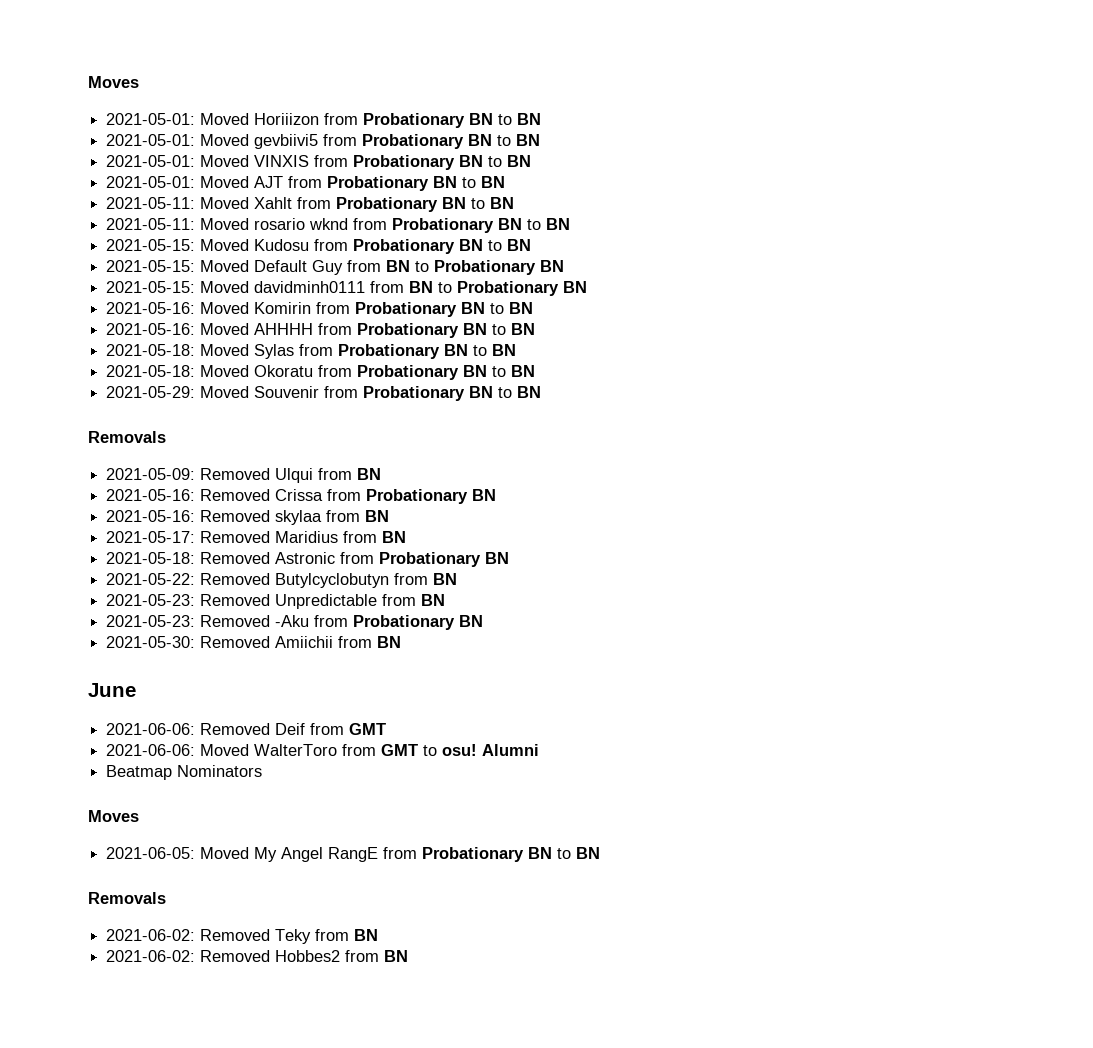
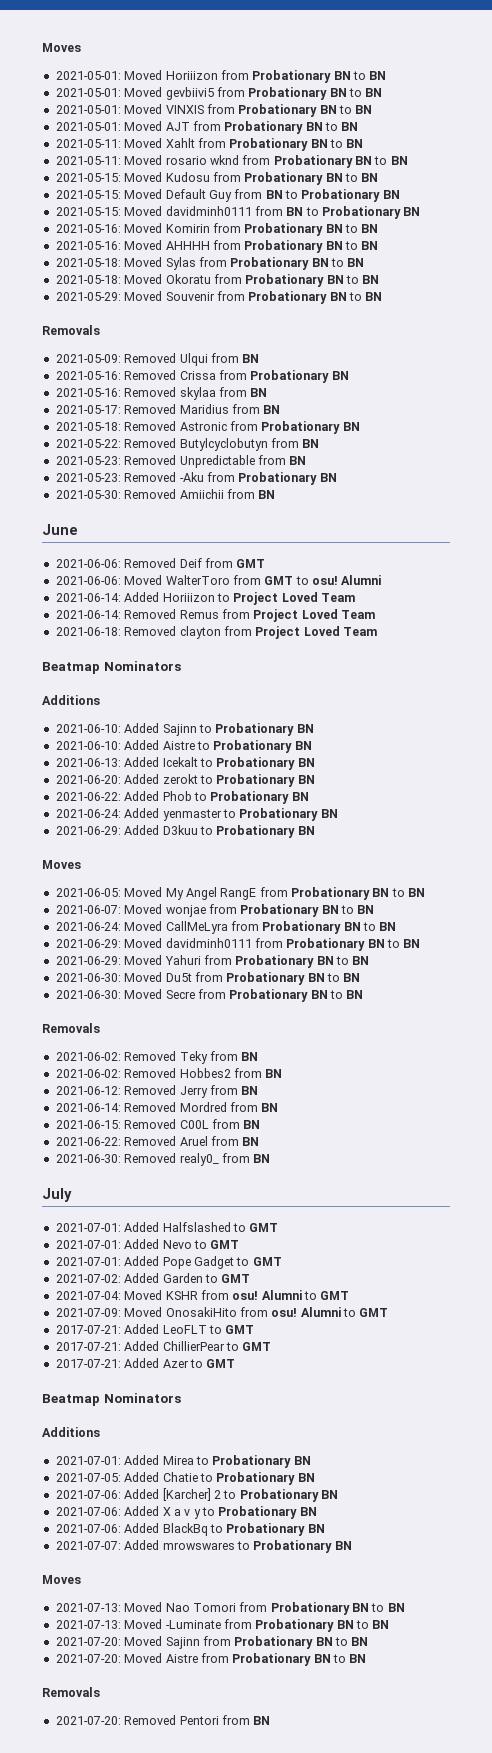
+ 2021-06-14: Added Horiiizon to Project Loved Team
+ 2021-06-14: Removed Remus from Project Loved Team
+ 2021-06-18: Removed clayton from Project Loved Team
  Beatmap Nominators
+ Additions
+ 2021-06-10: Added Sajinn to Probationary BN
+ 2021-06-10: Added Aistre to Probationary BN
+ 2021-06-13: Added Icekalt to Probationary BN
+ 2021-06-20: Added zerokt to Probationary BN
+ 2021-06-22: Added Phob to Probationary BN
+ 2021-06-24: Added yenmaster to Probationary BN
+ 2021-06-29: Added D3kuu to Probationary BN
+ 2021-06-07: Moved wonjae from Probationary BN to BN
+ 2021-06-24: Moved CallMeLyra from Probationary BN to BN
+ 2021-06-29: Moved davidminh0111 from Probationary BN to BN
+ 2021-06-29: Moved Yahuri from Probationary BN to BN
+ 2021-06-30: Moved Du5t from Probationary BN to BN
+ 2021-06-30: Moved Secre from Probationary BN to BN
+ 2021-06-12: Removed Jerry from BN
+ 2021-06-14: Removed Mordred from BN
+ 2021-06-15: Removed C00L from BN
+ 2021-06-22: Removed Aruel from BN
+ 2021-06-30: Removed realy0_ from BN
+ July
+ 2021-07-01: Added Halfslashed to GMT
+ 2021-07-01: Added Nevo to GMT
+ 2021-07-01: Added Pope Gadget to GMT
+ 2021-07-02: Added Garden to GMT
+ 2021-07-04: Moved KSHR from osu! Alumni to GMT
+ 2021-07-09: Moved OnosakiHito from osu! Alumni to GMT
+ 2017-07-21: Added LeoFLT to GMT
+ 2017-07-21: Added ChillierPear to GMT
+ 2017-07-21: Added Azer to GMT
+ Beatmap Nominators
+ Additions
+ 2021-07-01: Added Mirea to Probationary BN
+ 2021-07-05: Added Chatie to Probationary BN
+ 2021-07-06: Added [Karcher] 2 to Probationary BN
+ 2021-07-06: Added X a v y to Probationary BN
+ 2021-07-06: Added BlackBq to Probationary BN
+ 2021-07-07: Added mrowswares to Probationary BN
+ Moves
+ 2021-07-13: Moved Nao Tomori from Probationary BN to BN
+ 2021-07-13: Moved -Luminate from Probationary BN to BN
+ 2021-07-20: Moved Sajinn from Probationary BN to BN
+ 2021-07-20: Moved Aistre from Probationary BN to BN
+ Removals
+ 2021-07-20: Removed Pentori from BN

